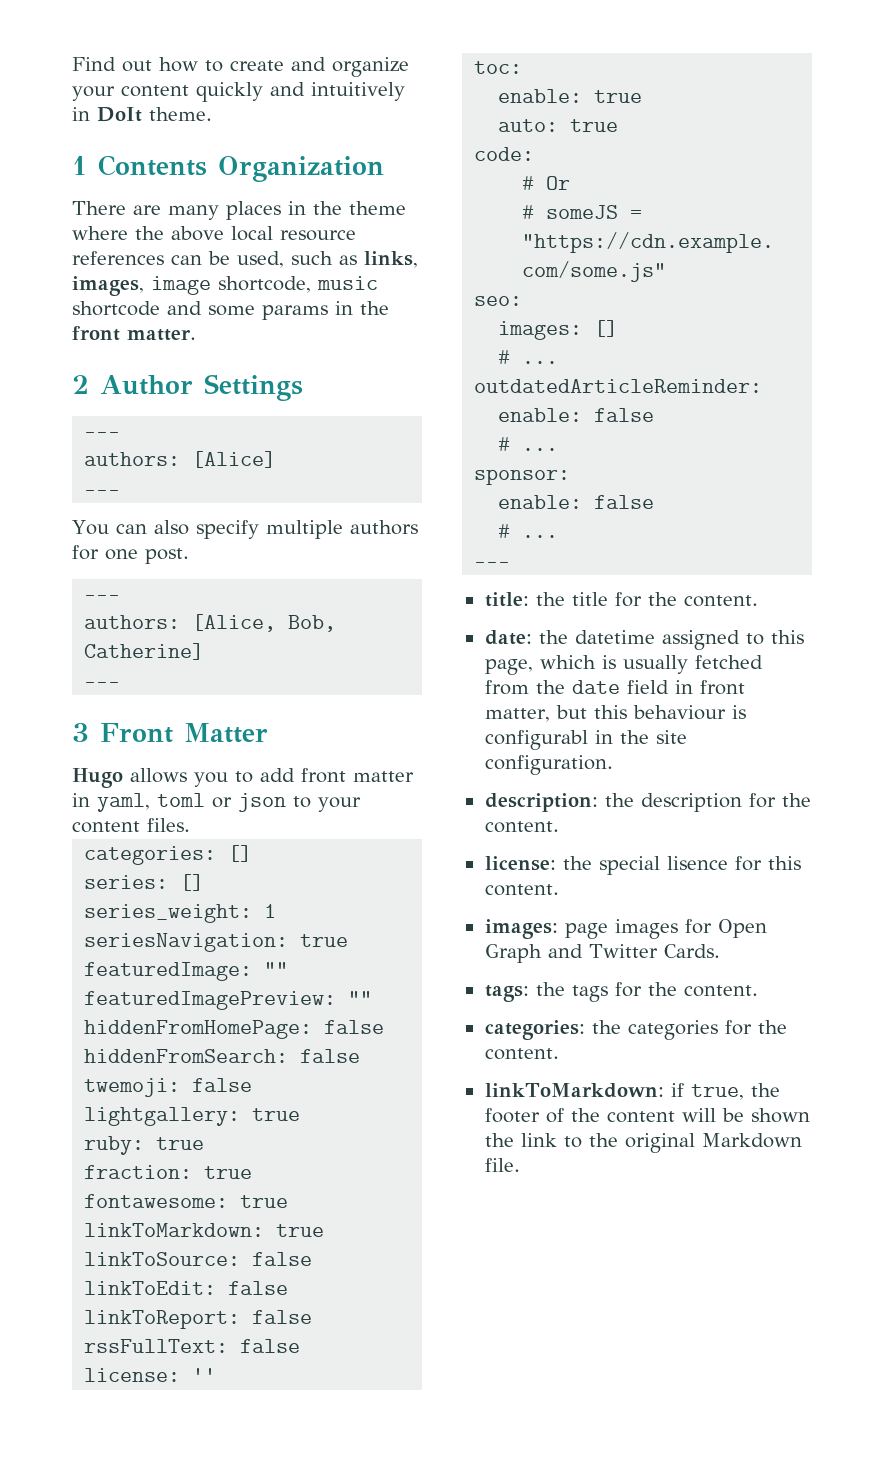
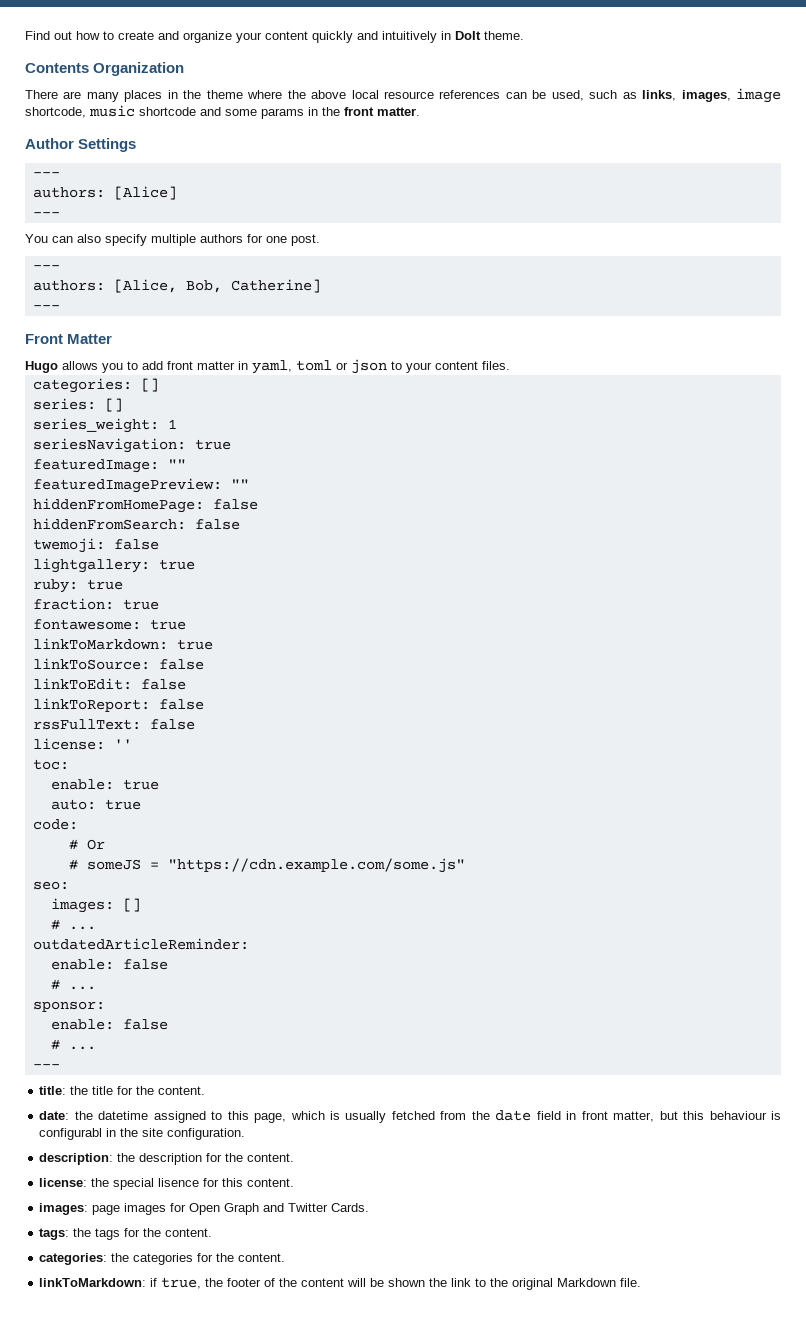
- 1 Contents Organization
+ Contents Organization
- 2 Author Settings
+ Author Settings
- 3 Front Matter
+ Front Matter

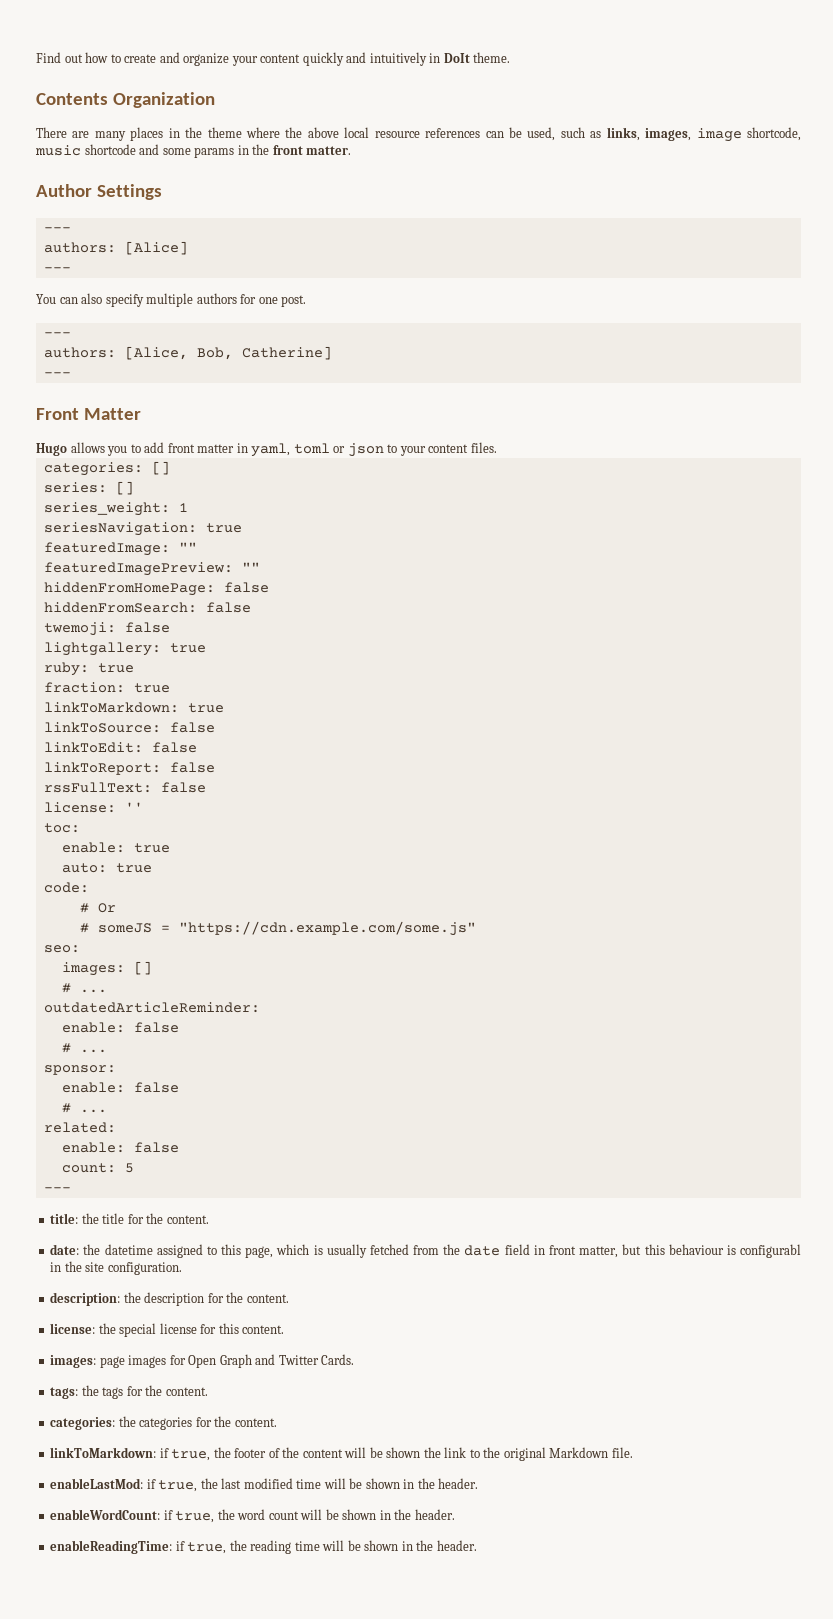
- fontawesome: true
+ related:
+ enable: false
+ count: 5
- license: the special lisence for this content.
+ license: the special license for this content.
+ enableLastMod: if true, the last modified time will be shown in the header.
+ enableWordCount: if true, the word count will be shown in the header.
+ enableReadingTime: if true, the reading time will be shown in the header.

